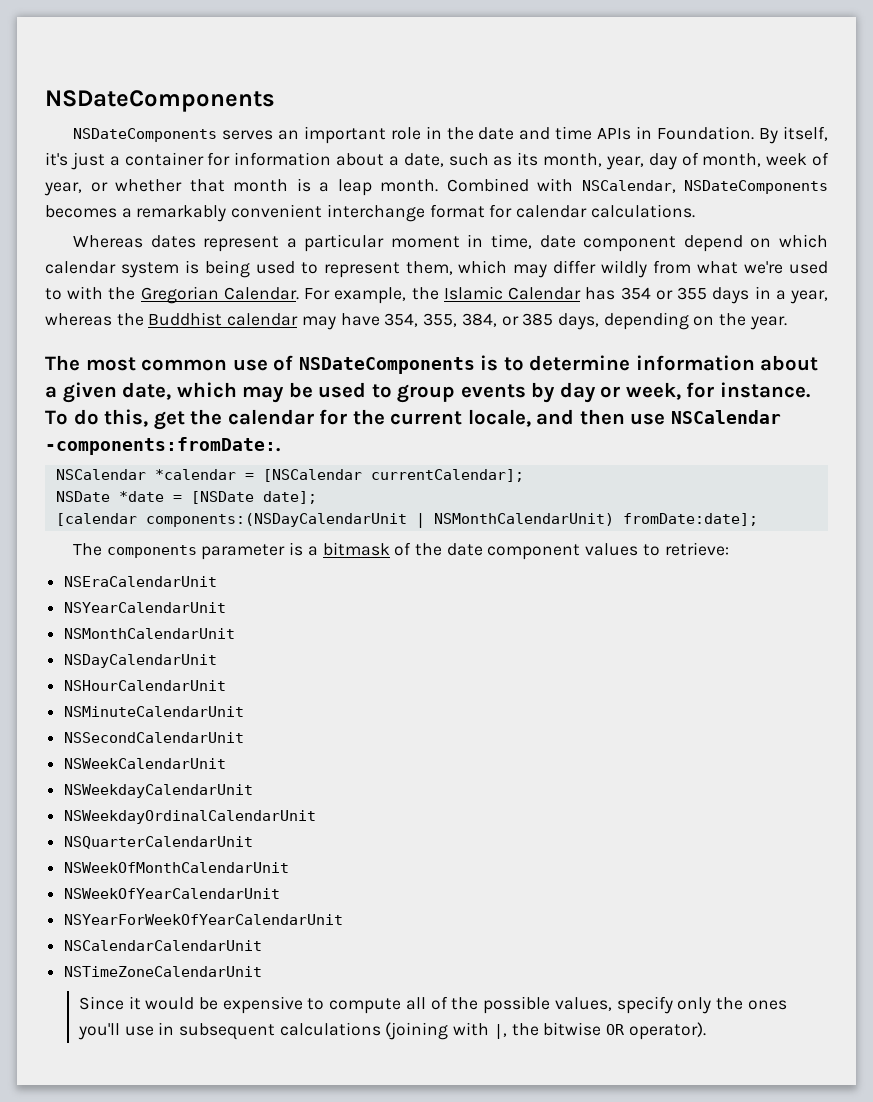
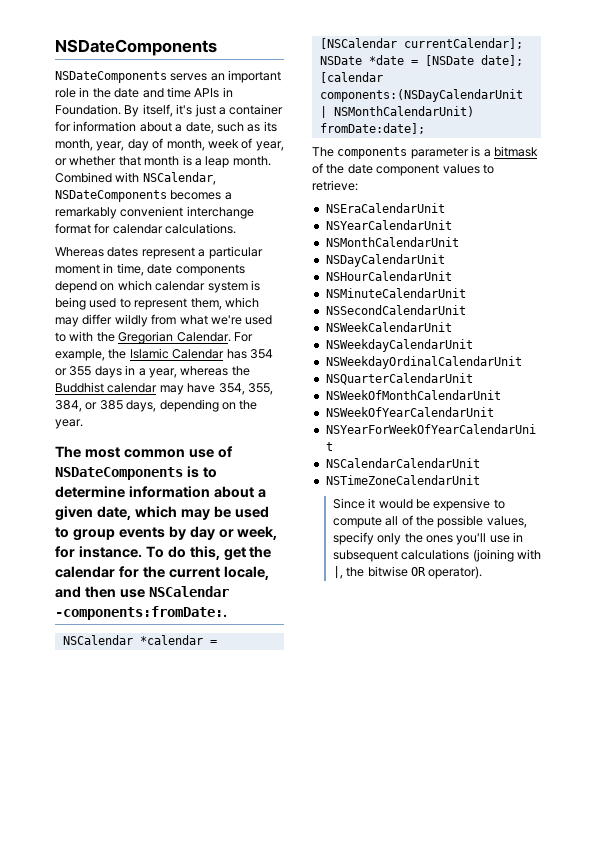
- Whereas dates represent a particular moment in time, date component depend on which calendar system is being used to represent them, which may differ wildly from what we're used to with the Gregorian Calendar.
+ Whereas dates represent a particular moment in time, date components depend on which calendar system is being used to represent them, which may differ wildly from what we're used to with the Gregorian Calendar.

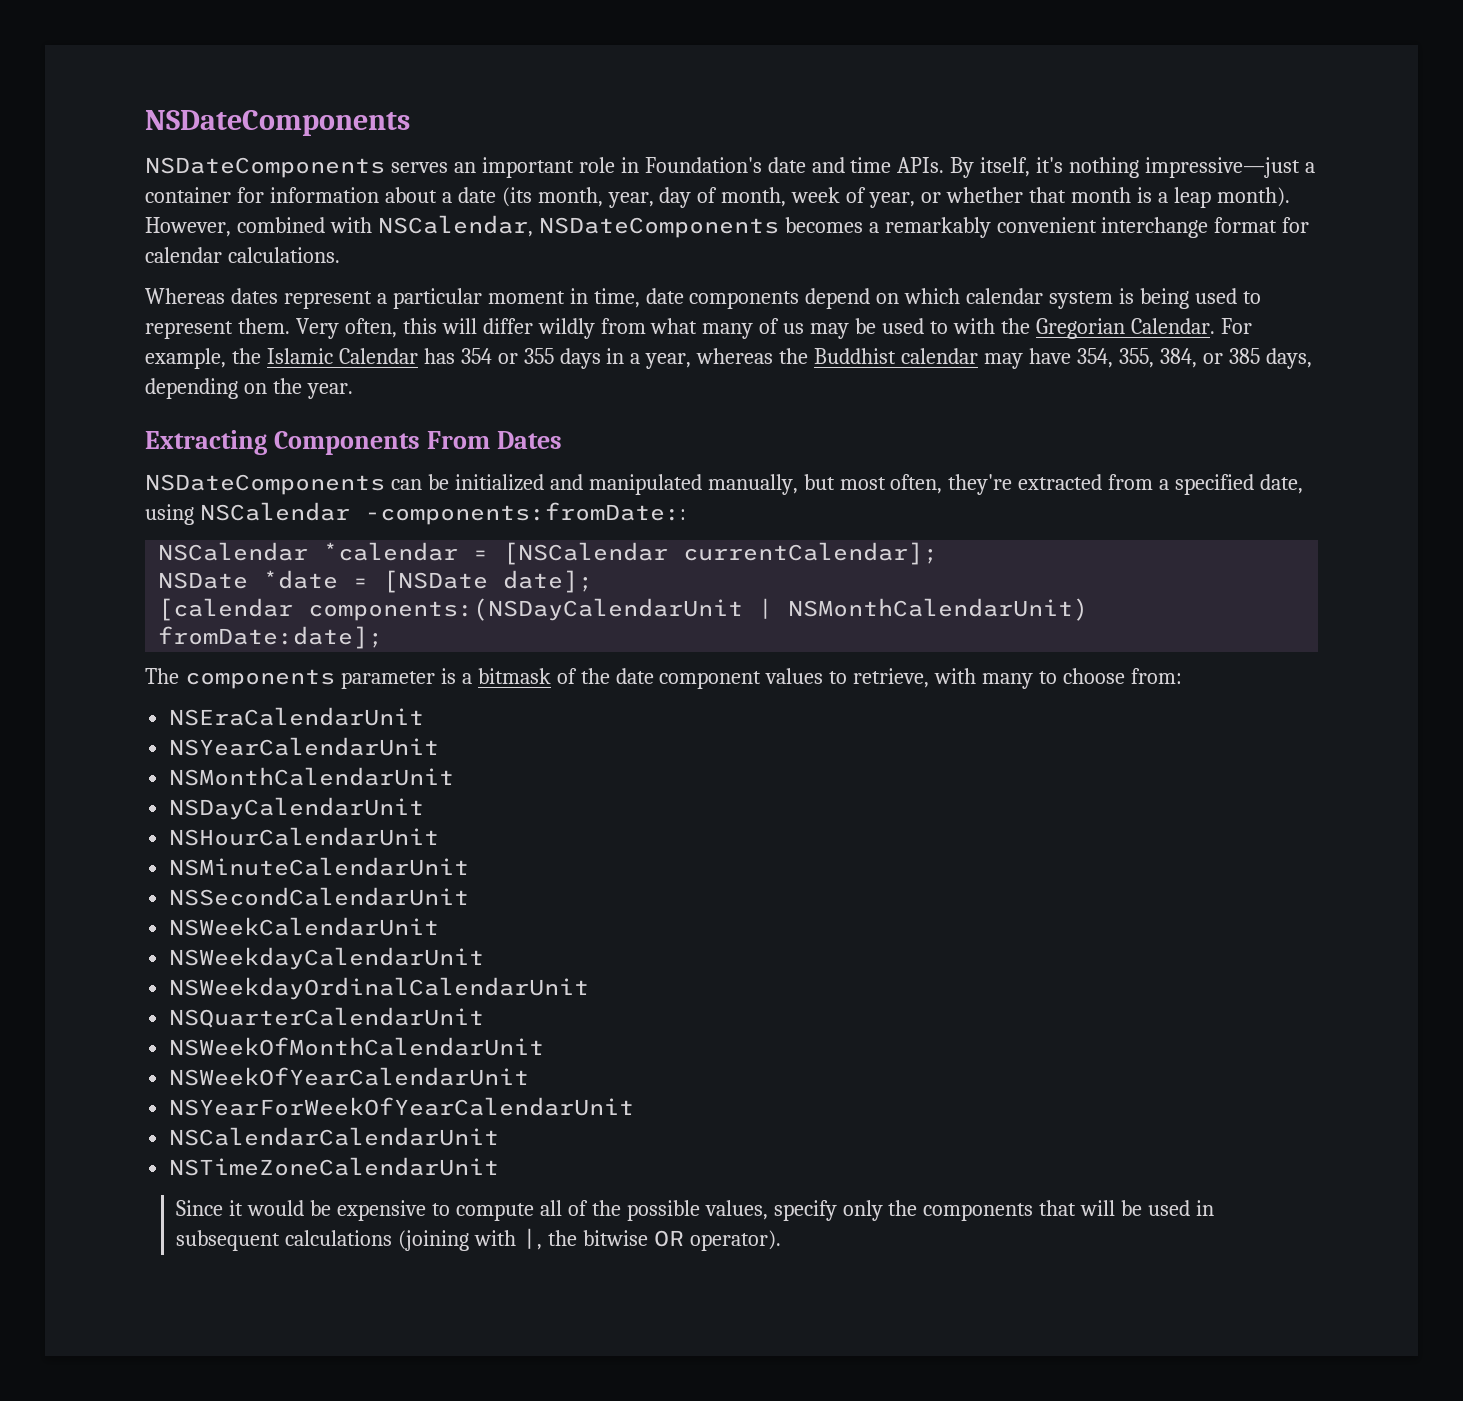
- NSDateComponents serves an important role in the date and time APIs in Foundation.
+ NSDateComponents serves an important role in Foundation's date and time APIs.
- By itself, it's just a container for information about a date, such as its month, year, day of month, week of year, or whether that month is a leap month. Combined with NSCalendar, NSDateComponents becomes a remarkably convenient interchange format for calendar calculations.
+ By itself, it's nothing impressive—just a container for information about a date (its month, year, day of month, week of year, or whether that month is a leap month). However, combined with NSCalendar, NSDateComponents becomes a remarkably convenient interchange format for calendar calculations.
- Whereas dates represent a particular moment in time, date components depend on which calendar system is being used to represent them, which may differ wildly from what we're used to with the Gregorian Calendar.
+ Whereas dates represent a particular moment in time, date components depend on which calendar system is being used to represent them. Very often, this will differ wildly from what many of us may be used to with the Gregorian Calendar.
- The most common use of NSDateComponents is to determine information about a given date, which may be used to group events by day or week, for instance. To do this, get the calendar for the current locale, and then use NSCalendar -components:fromDate:.
+ Extracting Components From Dates
+ NSDateComponents can be initialized and manipulated manually, but most often, they're extracted from a specified date, using NSCalendar -components:fromDate::
- The components parameter is a bitmask of the date component values to retrieve:
+ The components parameter is a bitmask of the date component values to retrieve, with many to choose from:
- Since it would be expensive to compute all of the possible values, specify only the ones you'll use in subsequent calculations (joining with |, the bitwise OR operator).
+ Since it would be expensive to compute all of the possible values, specify only the components that will be used in subsequent calculations (joining with |, the bitwise OR operator).

